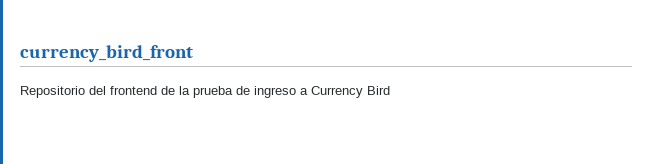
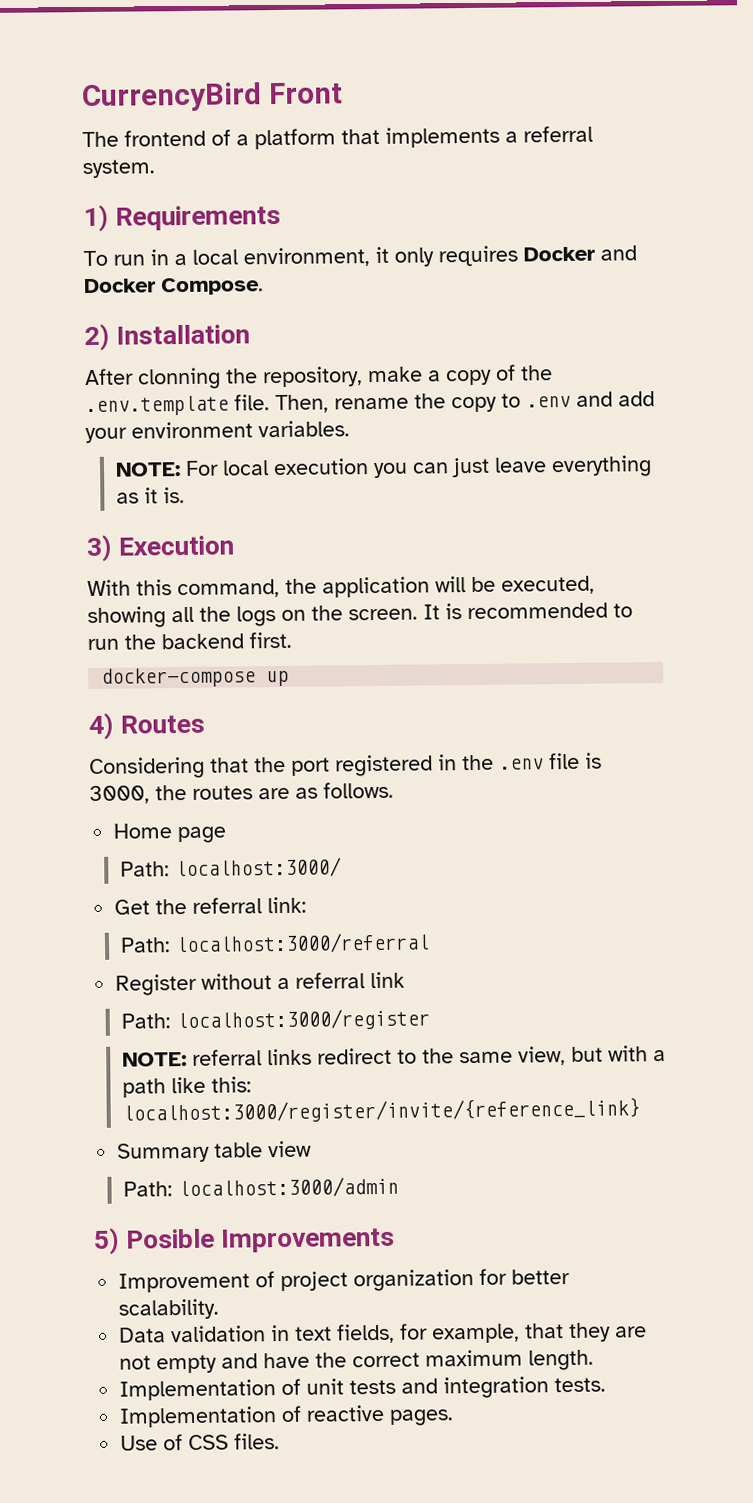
- currency_bird_front
- Repositorio del frontend de la prueba de ingreso a Currency Bird
+ CurrencyBird Front
+ The frontend of a platform that implements a referral system.
+ 1) Requirements
+ To run in a local environment, it only requires Docker and Docker Compose.
+ 2) Installation
+ After clonning the repository, make a copy of the .env.template file. Then, rename the copy to .env and add your environment variables.
+ NOTE: For local execution you can just leave everything as it is.
+ 3) Execution
+ With this command, the application will be executed, showing all the logs on the screen. It is recommended to run the backend first.
+ docker-compose up
+ 4) Routes
+ Considering that the port registered in the .env file is 3000, the routes are as follows.
+ Home page
+ Path: localhost:3000/
+ Get the referral link:
+ Path: localhost:3000/referral
+ Register without a referral link
+ Path: localhost:3000/register
+ NOTE: referral links redirect to the same view, but with a path like this: localhost:3000/register/invite/{reference_link}
+ Summary table view
+ Path: localhost:3000/admin
+ 5) Posible Improvements
+ Improvement of project organization for better scalability.
+ Data validation in text fields, for example, that they are not empty and have the correct maximum length.
+ Implementation of unit tests and integration tests.
+ Implementation of reactive pages.
+ Use of CSS files.

